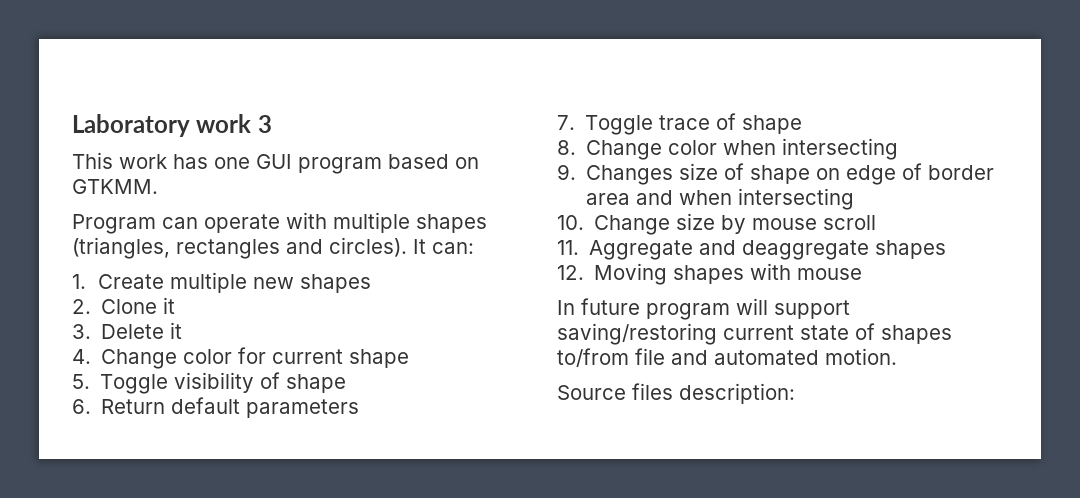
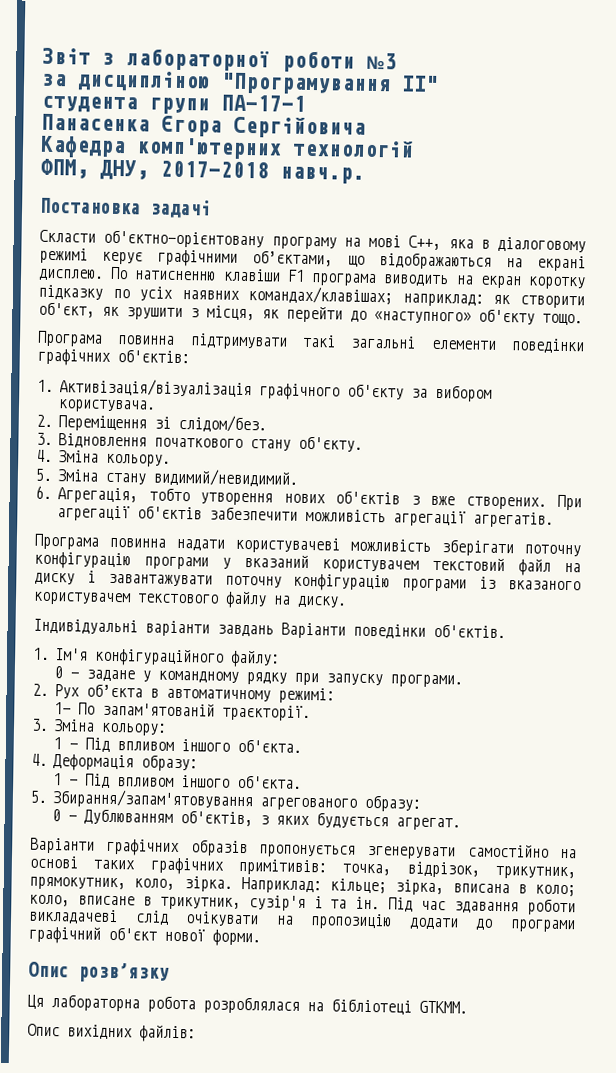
- Laboratory work 3
- This work has one GUI program based on GTKMM.
- Program can operate with multiple shapes (triangles, rectangles and circles). It can:
- 1. Create multiple new shapes
- 2. Clone it
- 3. Delete it
- 4. Change color for current shape
- 5. Toggle visibility of shape
- 6. Return default parameters
- 7. Toggle trace of shape
- 8. Change color when intersecting
- 9. Changes size of shape on edge of border area and when intersecting
- 10. Change size by mouse scroll
- 11. Aggregate and deaggregate shapes
- 12. Moving shapes with mouse
- In future program will support saving/restoring current state of shapes to/from file and automated motion.
- Source files description:
+ Звіт з лабораторної роботи №3
+ за дисципліною "Програмування II"
+ студента групи ПА-17-1
+ Панасенка Єгора Сергійовича
+ Кафедра комп'ютерних технологій
+ ФПМ, ДНУ, 2017-2018 навч.р.
+ Постановка задачі
+ Скласти об'єктно-орієнтовану програму на мові C++, яка в діалоговому режимі керує графічними об’єктами, що відображаються на екрані дисплею. По натисненню клавіши F1 програма виводить на екран коротку підказку по усіх наявних командах/клавішах; наприклад: як створити об'єкт, як зрушити з місця, як перейти до «наступного» об'єкту тощо.
+ Програма повинна підтримувати такі загальні елементи поведінки графічних об'єктів:
+ 1. Активізація/візуалізація графічного об'єкту за вибором користувача.
+ 2. Переміщення зі слідом/без.
+ 3. Відновлення початкового стану об'єкту.
+ 4. Зміна кольору.
+ 5. Зміна стану видимий/невидимий.
+ 6. Агрегація, тобто утворення нових об'єктів з вже створених. При агрегації об'єктів забезпечити можливість агрегації агрегатів.
+ Програма повинна надати користувачеві можливість зберігати поточну конфігурацію програми у вказаний користувачем текстовий файл на диску і завантажувати поточну конфігурацію програми із вказаного користувачем текстового файлу на диску.
+ Індивідуальні варіанти завдань Варіанти поведінки об'єктів.
+ 1. Ім'я конфігураційного файлу:
+ 0 - задане у командному рядку при запуску програми.
+ 2. Рух об’єкта в автоматичному режимі:
+ 1- По запам'ятованій траєкторії.
+ 3. Зміна кольору:
+ 1 - Під впливом іншого об'єкта.
+ 4. Деформація образу:
+ 1 - Під впливом іншого об'єкта.
+ 5. Збирання/запам'ятовування агрегованого образу:
+ 0 - Дублюванням об'єктів, з яких будується агрегат.
+ Варіанти графічних образів пропонується згенерувати самостійно на основі таких графічних примітивів: точка, відрізок, трикутник, прямокутник, коло, зірка. Наприклад: кільце; зірка, вписана в коло; коло, вписане в трикутник, сузір'я і та ін. Під час здавання роботи викладачеві слід очікувати на пропозицію додати до програми графічний об'єкт нової форми.
+ Опис розв’язку
+ Ця лабораторна робота розроблялася на бібліотеці GTKMM.
+ Опис вихідних файлів:

